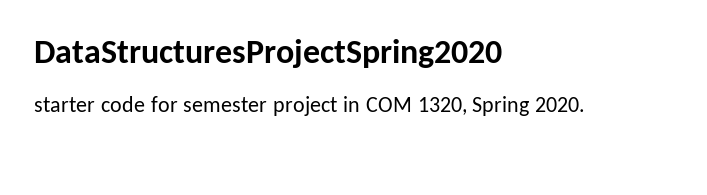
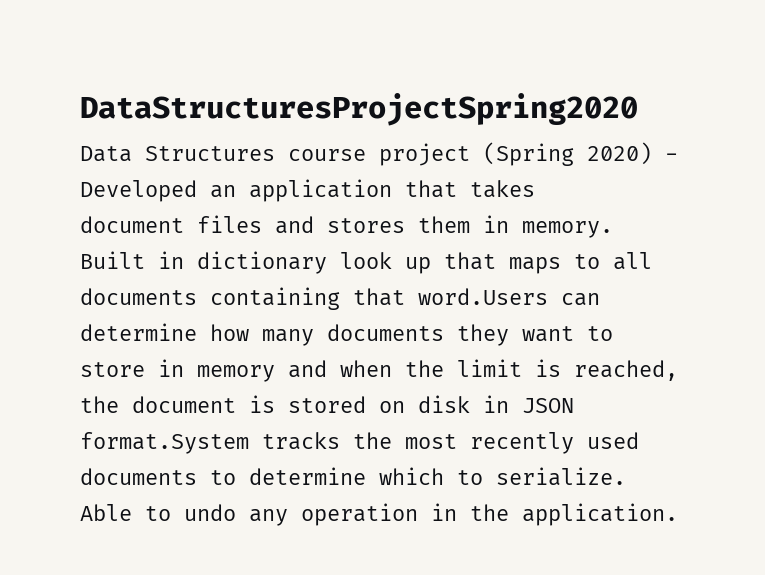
- starter code for semester project in COM 1320, Spring 2020.
+ Data Structures course project (Spring 2020) - Developed an application that takes
+ document files and stores them in memory. Built in dictionary look up that maps to all documents containing that word.Users can determine how many documents they want to store in memory and when the limit is reached, the document is stored on disk in JSON format.System tracks the most recently used documents to determine which to serialize. Able to undo any operation in the application.

